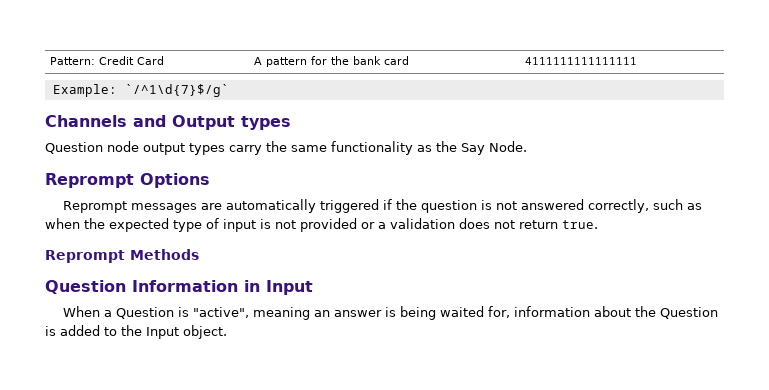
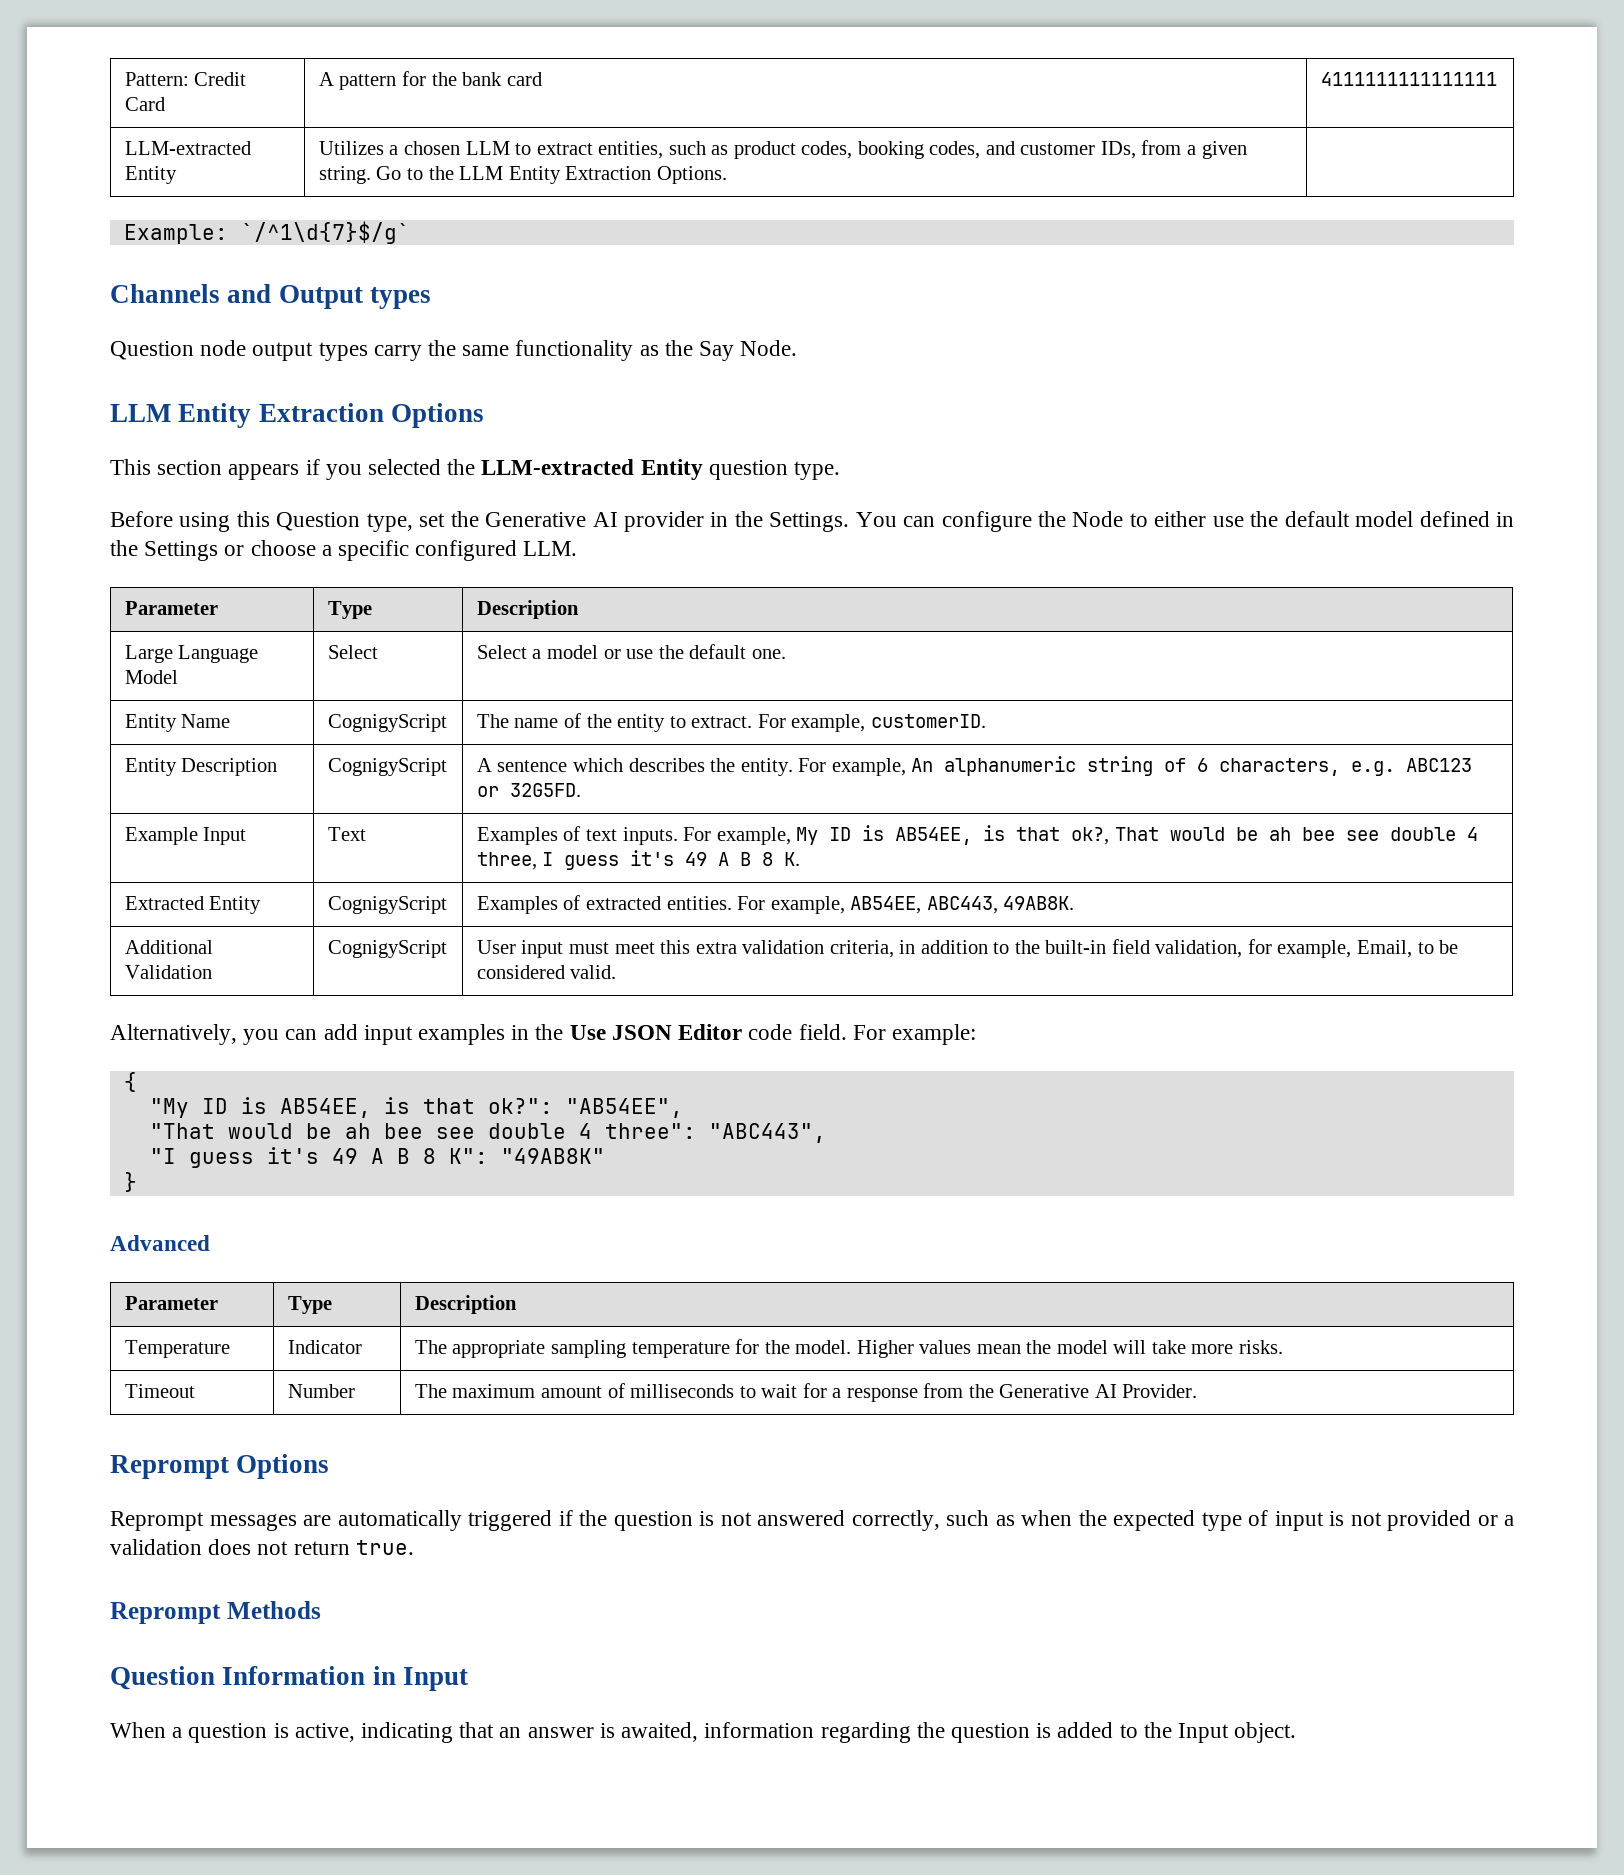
+ LLM-extracted Entity | Utilizes a chosen LLM to extract entities, such as product codes, booking codes, and customer IDs, from a given string. Go to the LLM Entity Extraction Options. |
+ LLM Entity Extraction Options
+ This section appears if you selected the LLM-extracted Entity question type.
+ Before using this Question type, set the Generative AI provider in the Settings. You can configure the Node to either use the default model defined in the Settings or choose a specific configured LLM.
+ Parameter | Type | Description
+ Large Language Model | Select | Select a model or use the default one.
+ Entity Name | CognigyScript | The name of the entity to extract. For example, customerID.
+ Entity Description | CognigyScript | A sentence which describes the entity. For example, An alphanumeric string of 6 characters, e.g. ABC123 or 32G5FD.
+ Example Input | Text | Examples of text inputs. For example, My ID is AB54EE, is that ok?, That would be ah bee see double 4 three, I guess it's 49 A B 8 K.
+ Extracted Entity | CognigyScript | Examples of extracted entities. For example, AB54EE, ABC443, 49AB8K.
+ Additional Validation | CognigyScript | User input must meet this extra validation criteria, in addition to the built-in field validation, for example, Email, to be considered valid.
+ Alternatively, you can add input examples in the Use JSON Editor code field. For example:
+ {
+ "My ID is AB54EE, is that ok?": "AB54EE",
+ "That would be ah bee see double 4 three": "ABC443",
+ "I guess it's 49 A B 8 K": "49AB8K"
+ }
+ Advanced
+ Parameter | Type | Description
+ Temperature | Indicator | The appropriate sampling temperature for the model. Higher values mean the model will take more risks.
+ Timeout | Number | The maximum amount of milliseconds to wait for a response from the Generative AI Provider.
- When a Question is "active", meaning an answer is being waited for, information about the Question is added to the Input object.
+ When a question is active, indicating that an answer is awaited, information regarding the question is added to the Input object.

